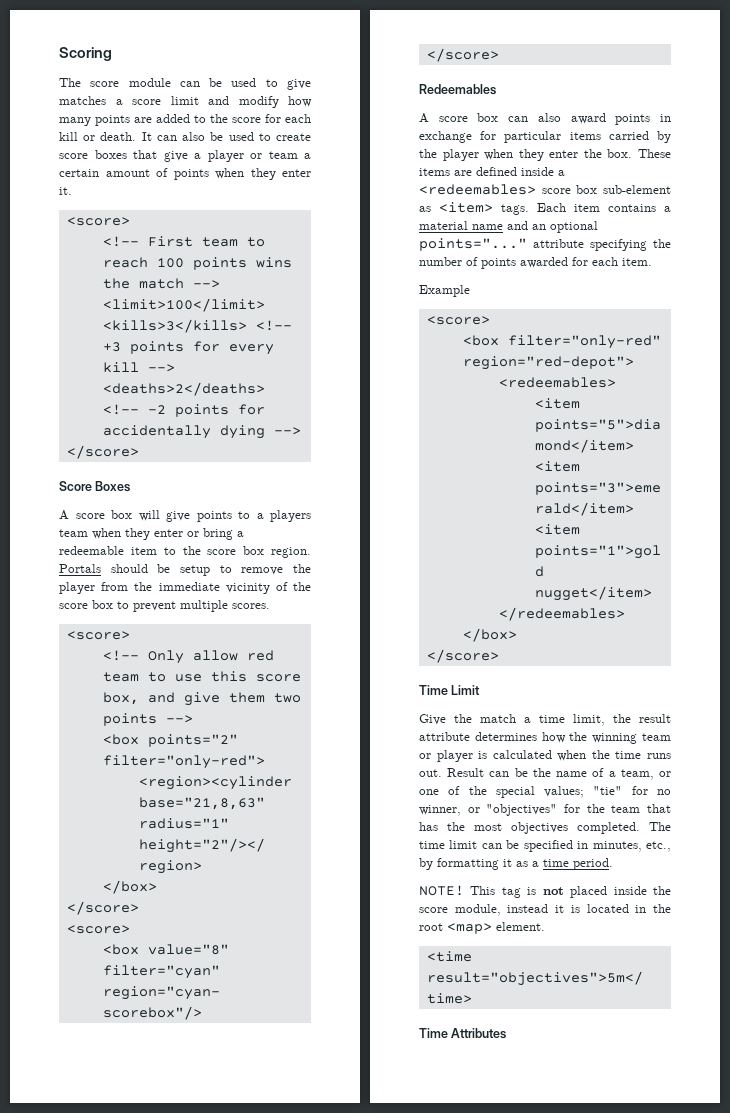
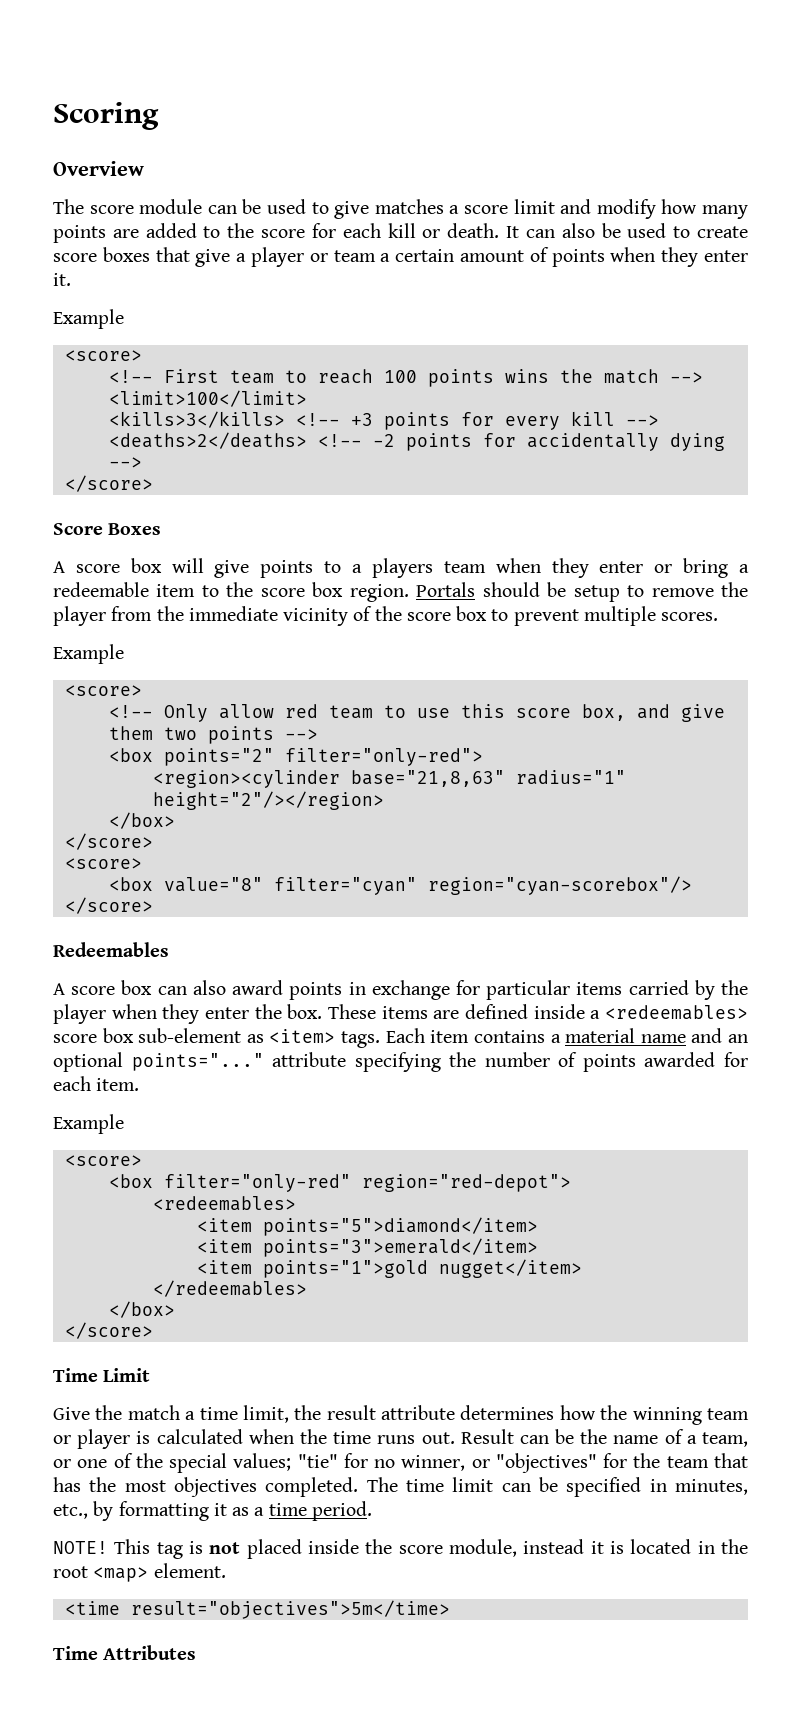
+ Overview
  It can also be used to create score boxes that give a player or team a certain amount of points when they enter it.
+ Example
  Portals should be setup to remove the player from the immediate vicinity of the score box to prevent multiple scores.
+ Example

